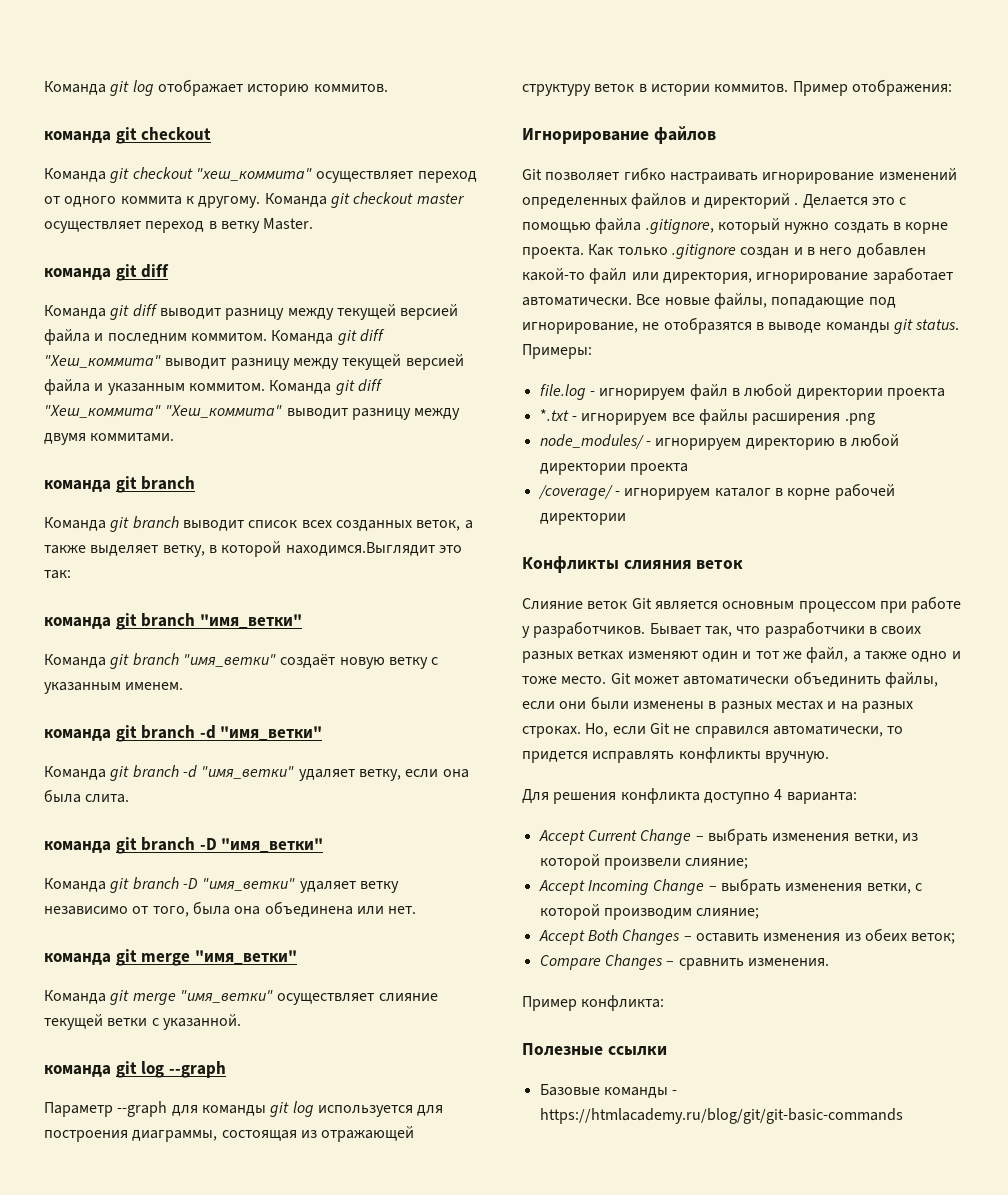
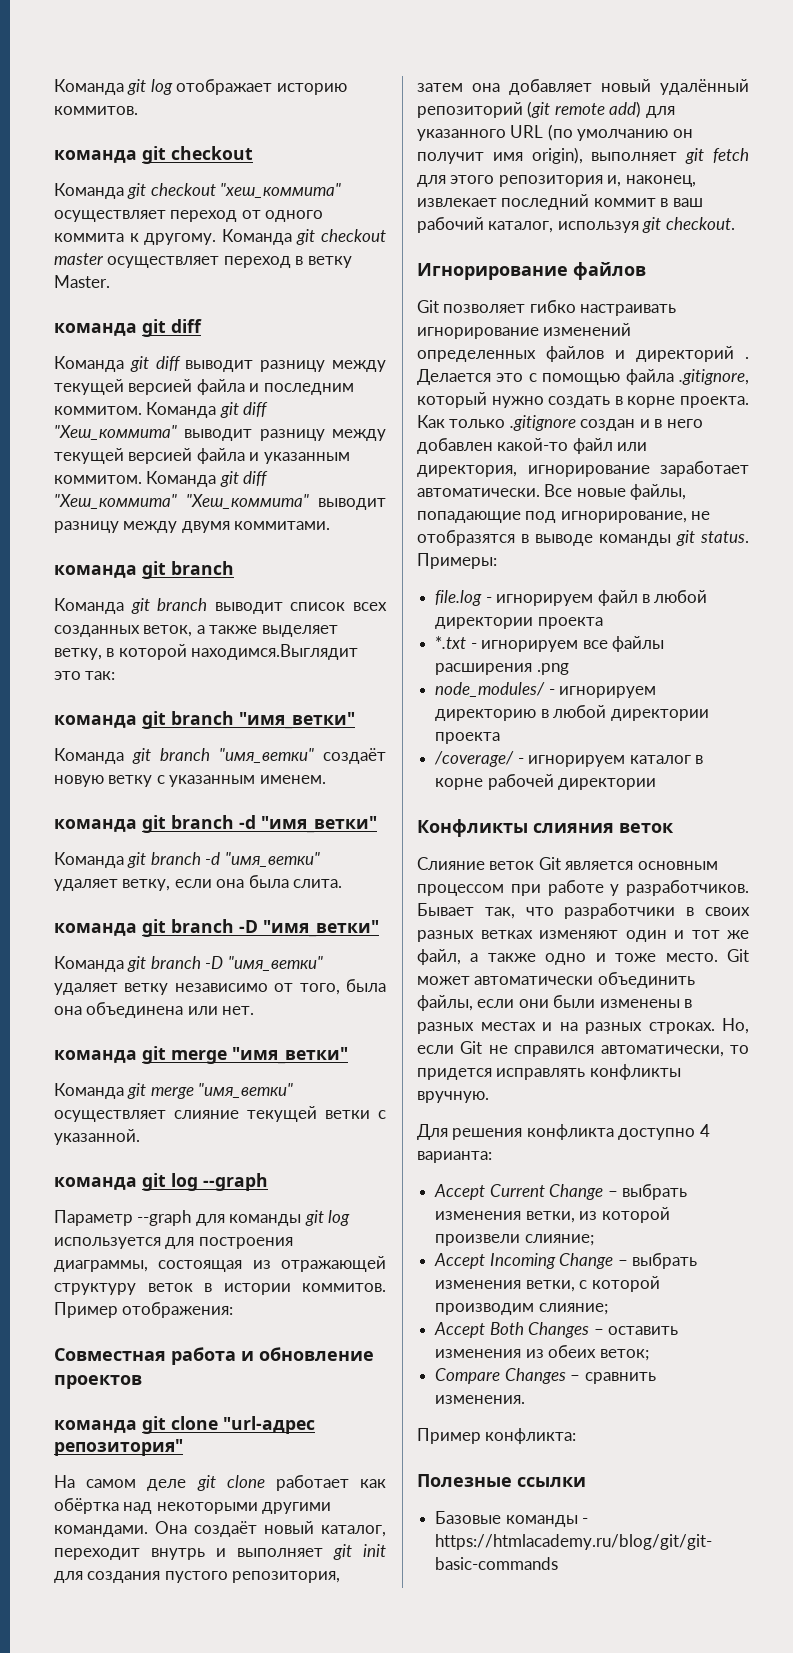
+ Совместная работа и обновление проектов
+ команда git clone "url-адрес репозитория"
+ На самом деле git clone работает как обёртка над некоторыми другими командами. Она создаёт новый каталог, переходит внутрь и выполняет git init для создания пустого репозитория, затем она добавляет новый удалённый репозиторий (git remote add) для указанного URL (по умолчанию он получит имя origin), выполняет git fetch для этого репозитория и, наконец, извлекает последний коммит в ваш рабочий каталог, используя git checkout.

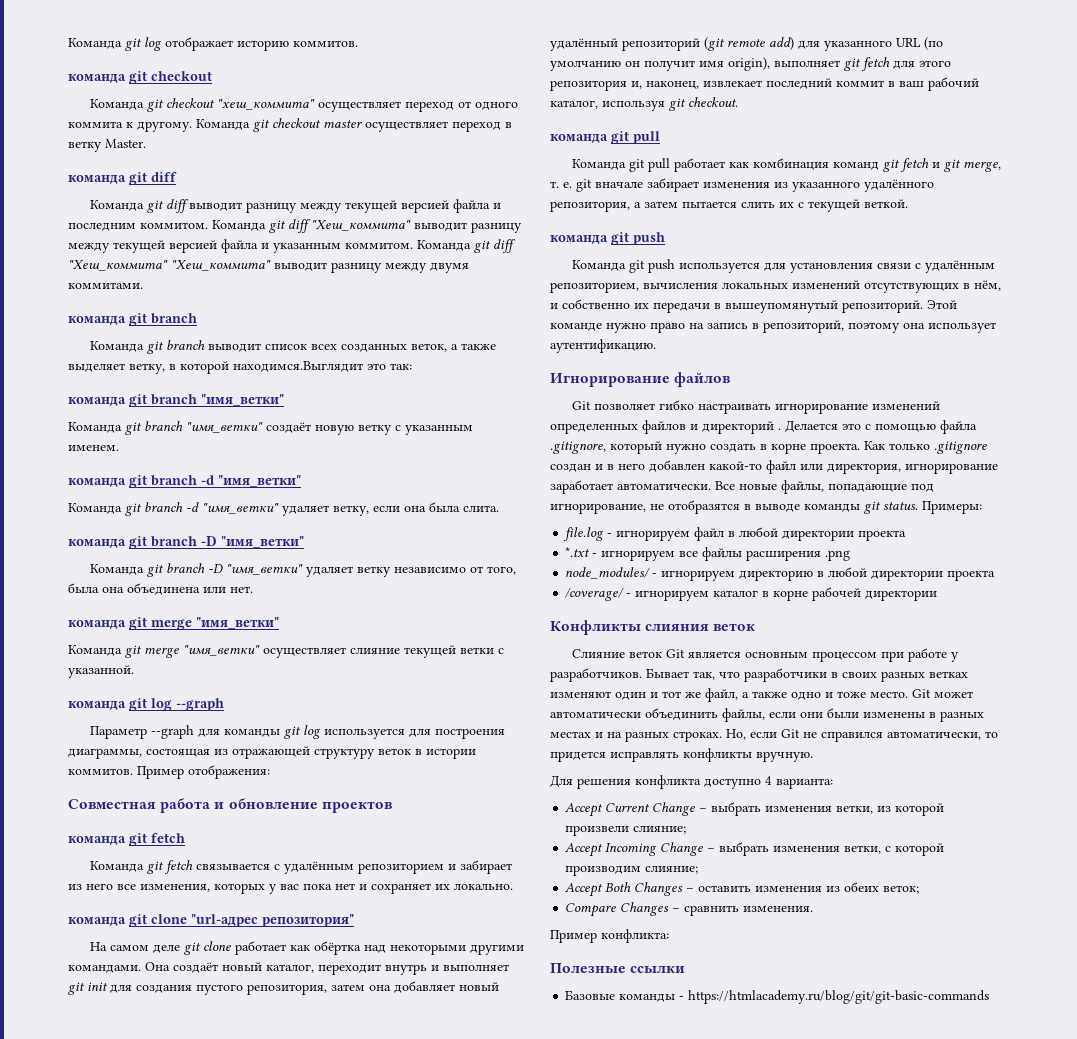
+ команда git fetch
+ Команда git fetch связывается с удалённым репозиторием и забирает из него все изменения, которых у вас пока нет и сохраняет их локально.
+ команда git pull
+ Команда git pull работает как комбинация команд git fetch и git merge, т. е. git вначале забирает изменения из указанного удалённого репозитория, а затем пытается слить их с текущей веткой.
+ команда git push
+ Команда git push используется для установления связи с удалённым репозиторием, вычисления локальных изменений отсутствующих в нём, и собственно их передачи в вышеупомянутый репозиторий. Этой команде нужно право на запись в репозиторий, поэтому она использует аутентификацию.

